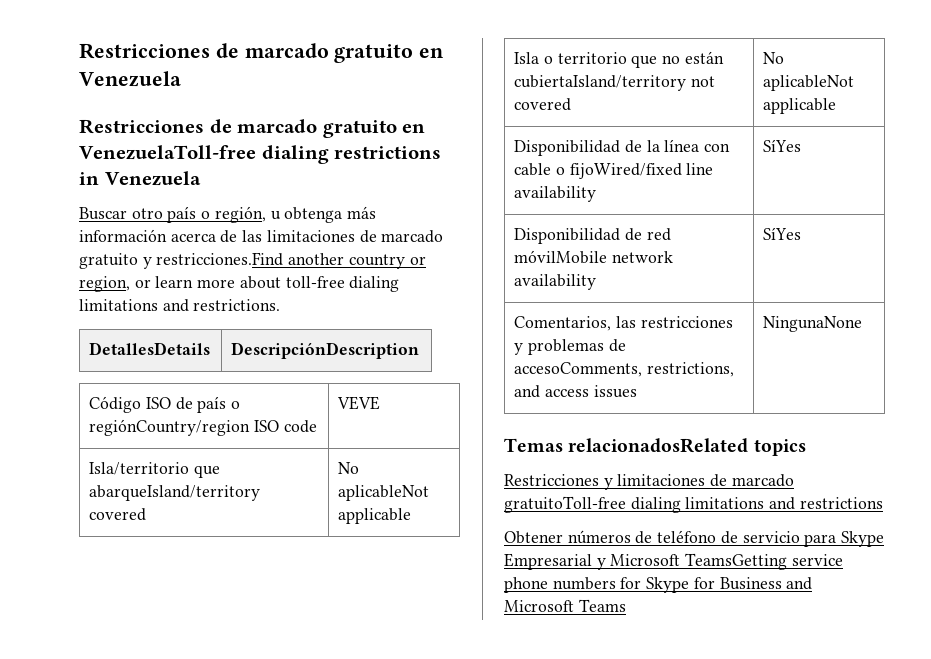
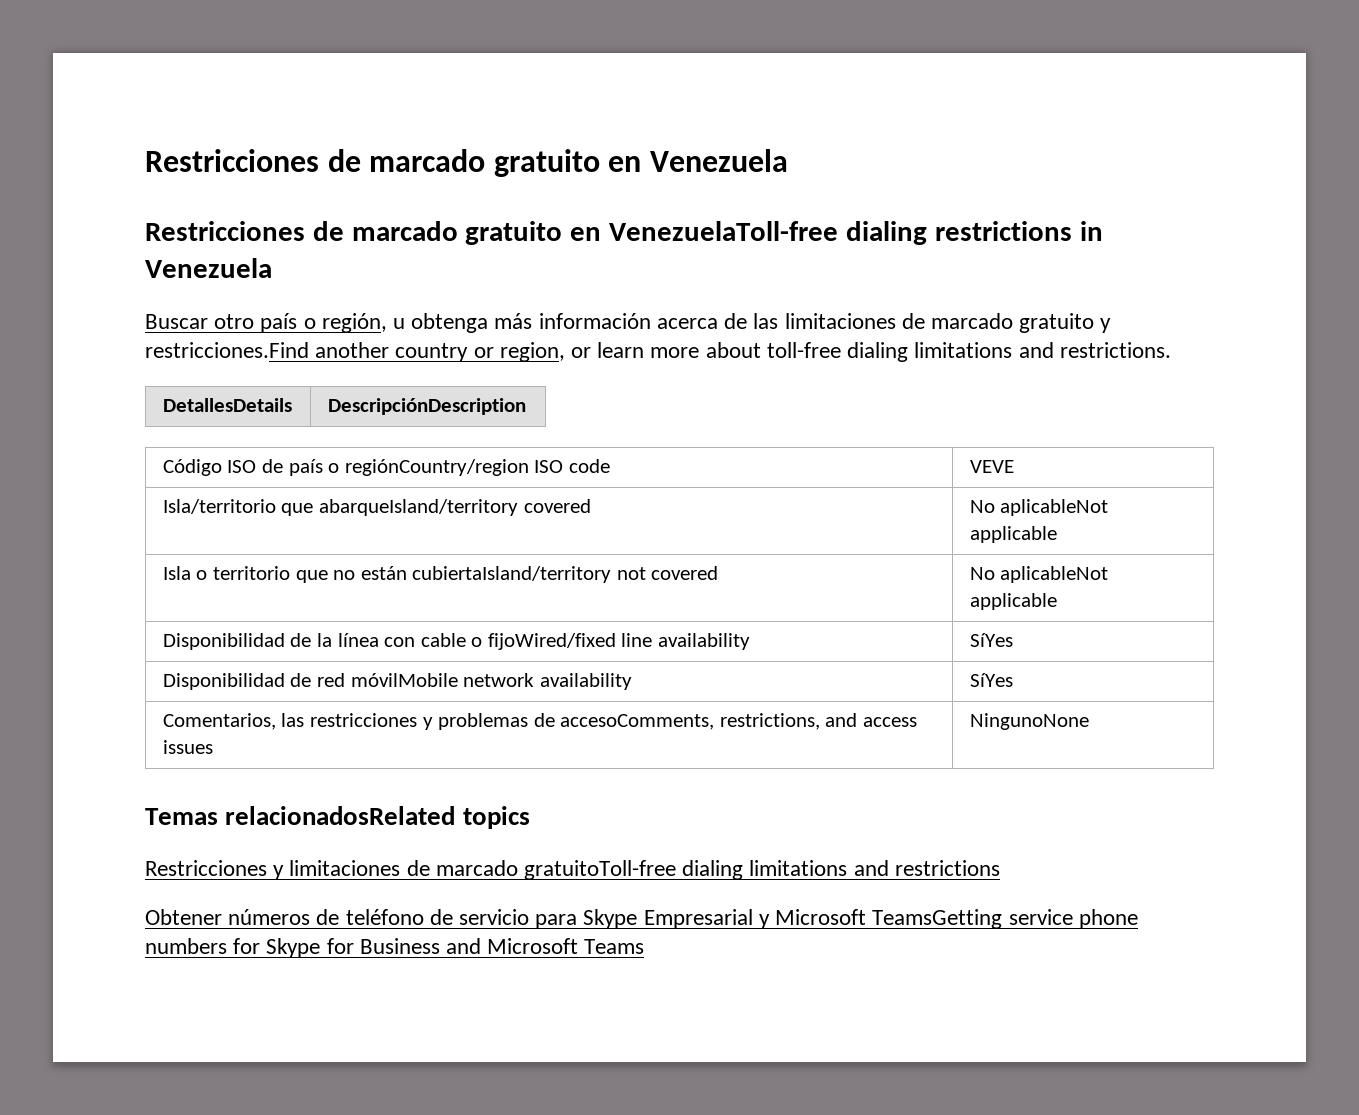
- Comentarios, las restricciones y problemas de accesoComments, restrictions, and access issues | NingunaNone
+ Comentarios, las restricciones y problemas de accesoComments, restrictions, and access issues | NingunoNone

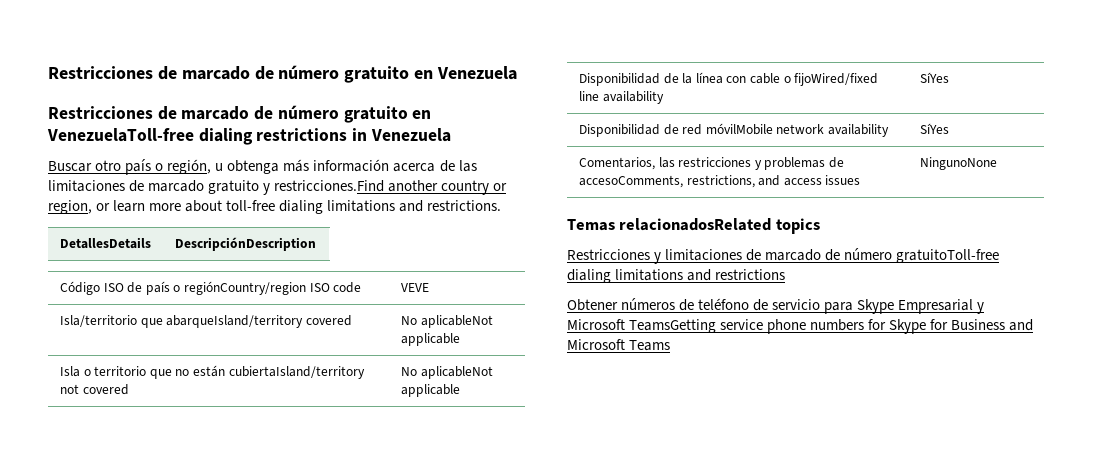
- Restricciones de marcado gratuito en Venezuela
+ Restricciones de marcado de número gratuito en Venezuela
- Restricciones de marcado gratuito en VenezuelaToll-free dialing restrictions in Venezuela
+ Restricciones de marcado de número gratuito en VenezuelaToll-free dialing restrictions in Venezuela
- Restricciones y limitaciones de marcado gratuitoToll-free dialing limitations and restrictions
+ Restricciones y limitaciones de marcado de número gratuitoToll-free dialing limitations and restrictions

